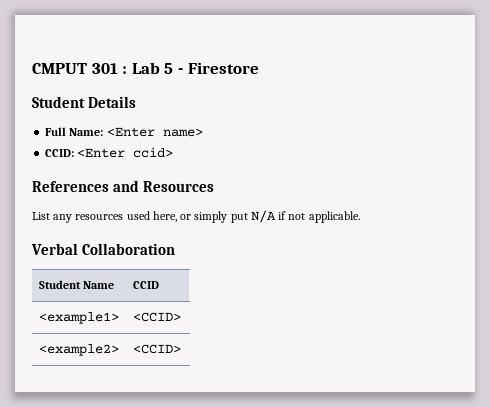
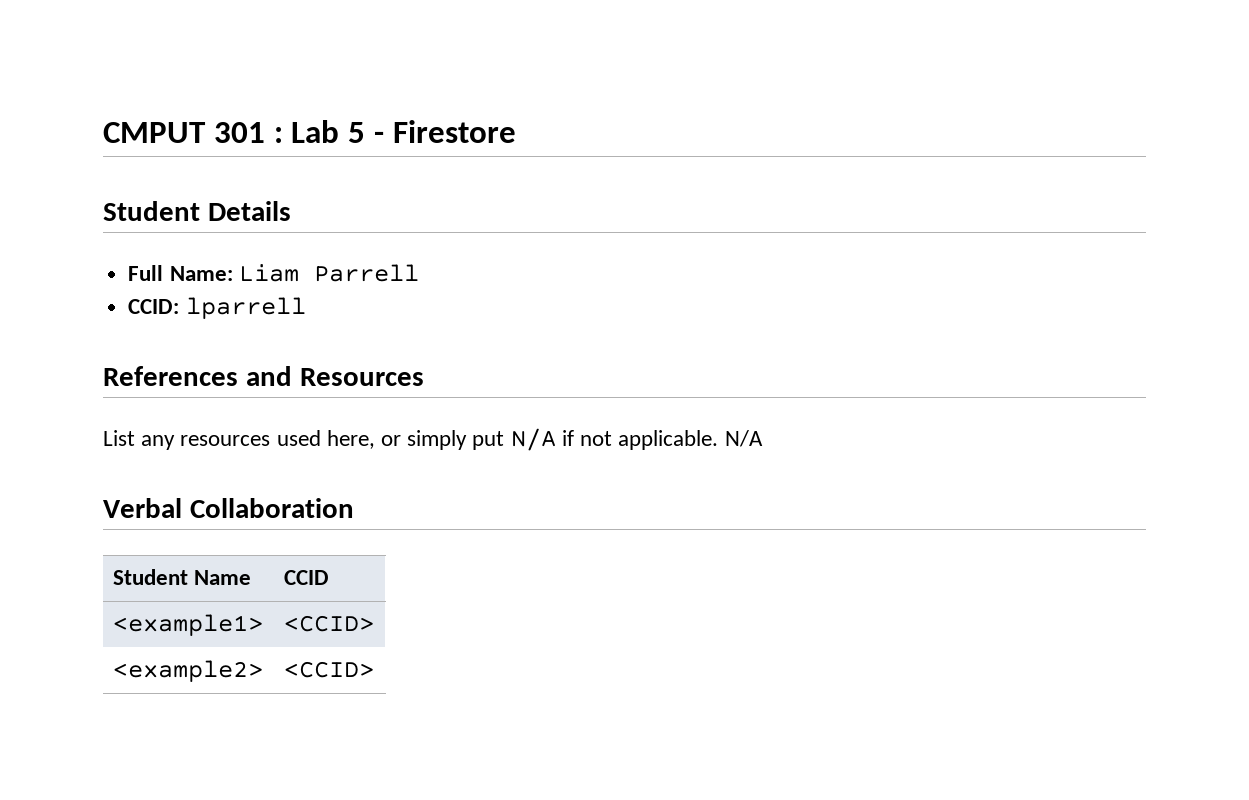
- Full Name: <Enter name>
+ Full Name: Liam Parrell
- CCID: <Enter ccid>
+ CCID: lparrell
- List any resources used here, or simply put N/A if not applicable.
+ List any resources used here, or simply put N/A if not applicable. N/A

